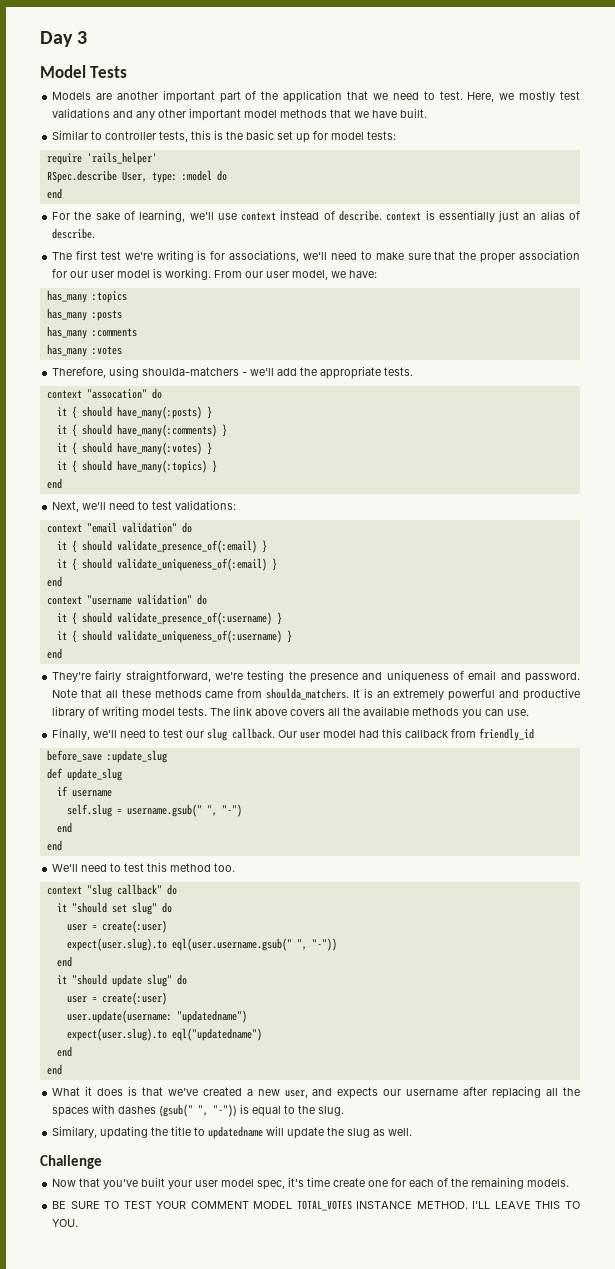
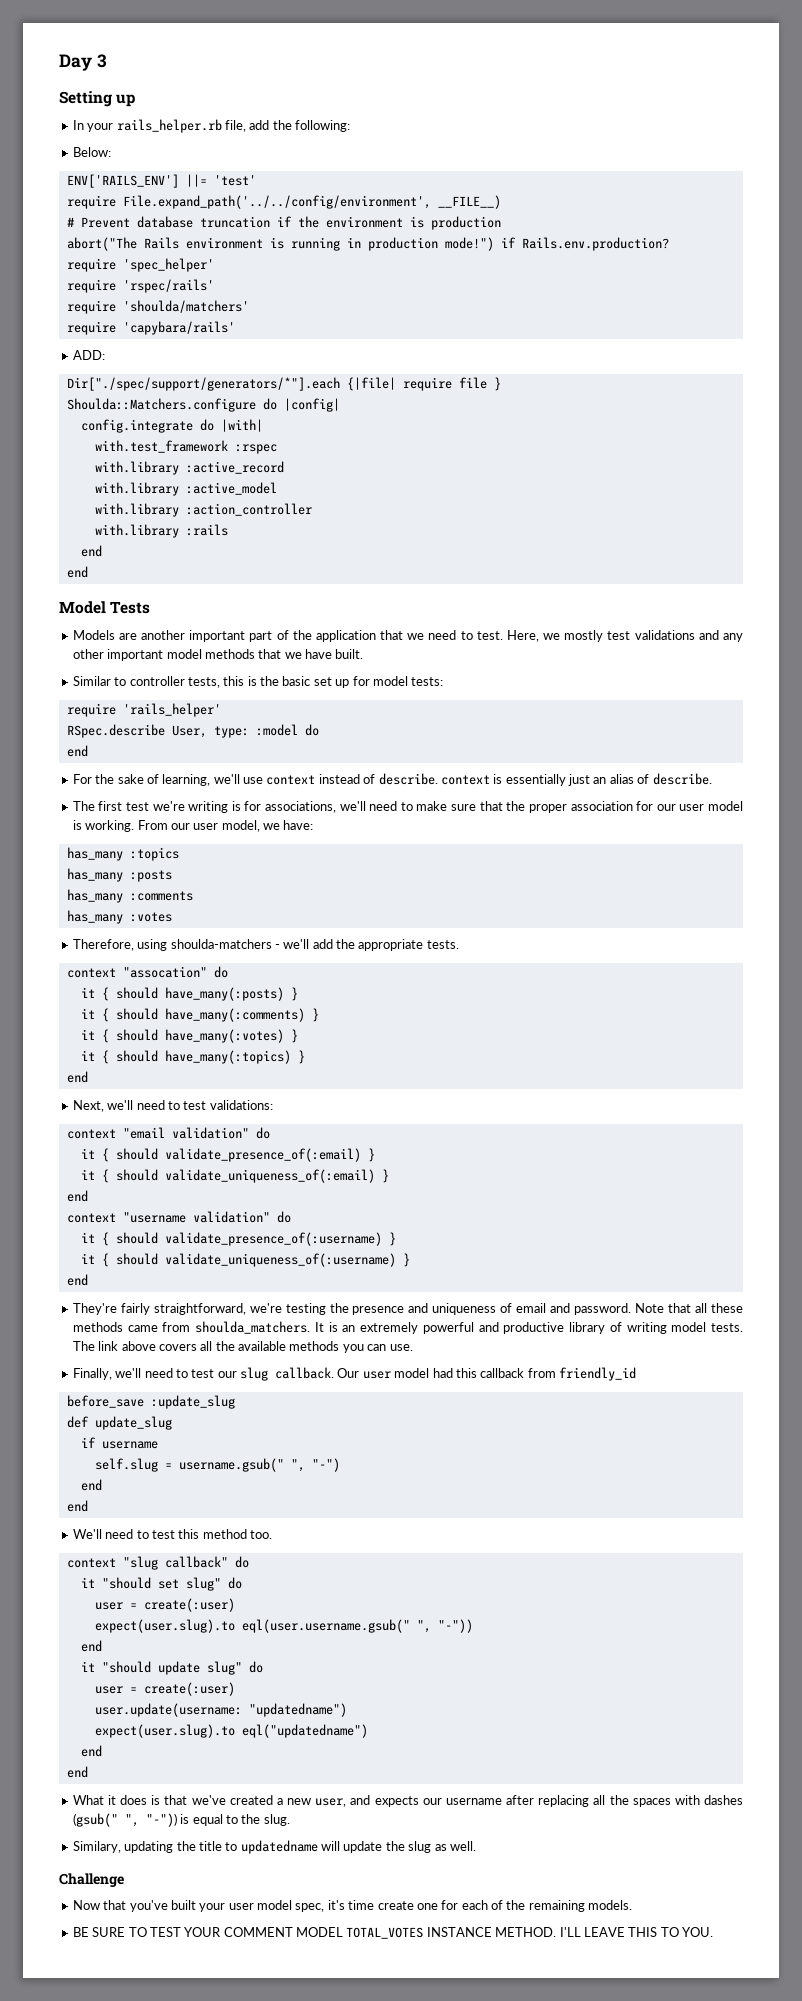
+ Setting up
+ In your rails_helper.rb file, add the following:
+ Below:
+ ENV['RAILS_ENV'] ||= 'test'
+ require File.expand_path('../../config/environment', __FILE__)
+ # Prevent database truncation if the environment is production
+ abort("The Rails environment is running in production mode!") if Rails.env.production?
+ require 'spec_helper'
+ require 'rspec/rails'
+ require 'shoulda/matchers'
+ require 'capybara/rails'
+ ADD:
+ Dir["./spec/support/generators/*"].each {|file| require file }
+ Shoulda::Matchers.configure do |config|
+ config.integrate do |with|
+ with.test_framework :rspec
+ with.library :active_record
+ with.library :active_model
+ with.library :action_controller
+ with.library :rails
+ end
+ end

